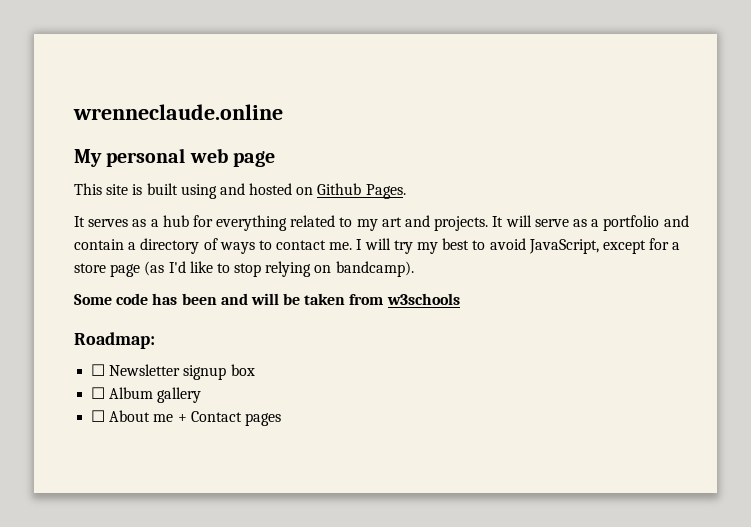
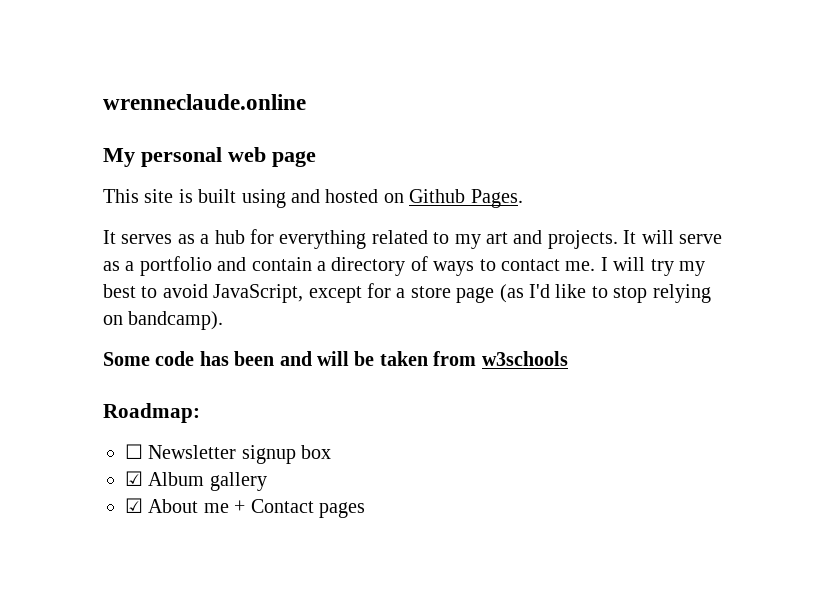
- ☐ Album gallery
+ ☑ Album gallery
- ☐ About me + Contact pages
+ ☑ About me + Contact pages

